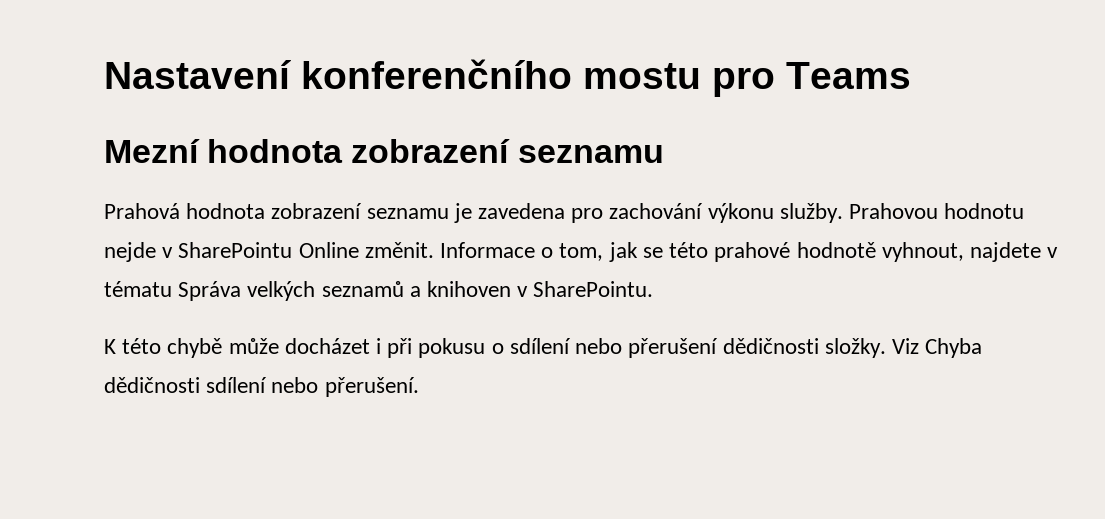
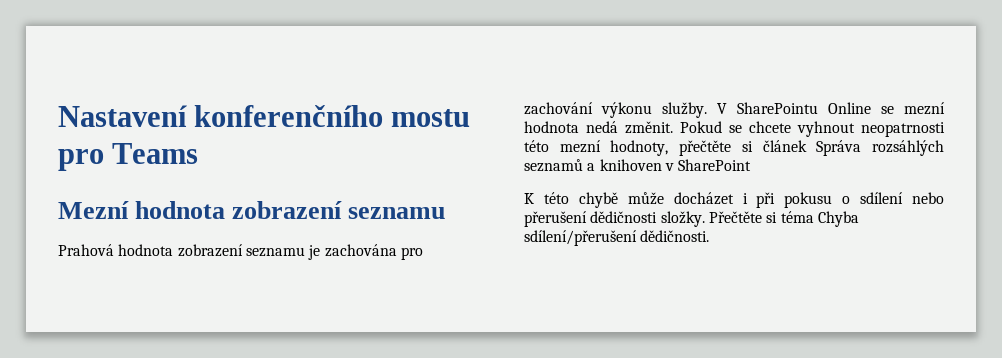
- Prahová hodnota zobrazení seznamu je zavedena pro zachování výkonu služby.
+ Prahová hodnota zobrazení seznamu je zachována pro zachování výkonu služby.
- Prahovou hodnotu nejde v SharePointu Online změnit. Informace o tom, jak se této prahové hodnotě vyhnout, najdete v tématu Správa velkých seznamů a knihoven v SharePointu.
+ V SharePointu Online se mezní hodnota nedá změnit. Pokud se chcete vyhnout neopatrnosti této mezní hodnoty, přečtěte si článek Správa rozsáhlých seznamů a knihoven v SharePoint
- Viz Chyba dědičnosti sdílení nebo přerušení.
+ Přečtěte si téma Chyba sdílení/přerušení dědičnosti.

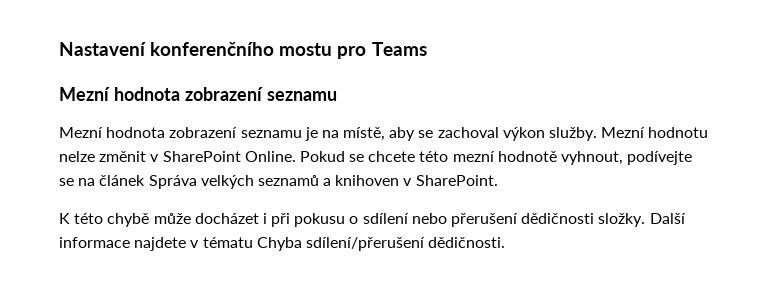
- Prahová hodnota zobrazení seznamu je zachována pro zachování výkonu služby. V SharePointu Online se mezní hodnota nedá změnit. Pokud se chcete vyhnout neopatrnosti této mezní hodnoty, přečtěte si článek Správa rozsáhlých seznamů a knihoven v SharePoint
+ Mezní hodnota zobrazení seznamu je na místě, aby se zachoval výkon služby. Mezní hodnotu nelze změnit v SharePoint Online. Pokud se chcete této mezní hodnotě vyhnout, podívejte se na článek Správa velkých seznamů a knihoven v SharePoint.
- Přečtěte si téma Chyba sdílení/přerušení dědičnosti.
+ Další informace najdete v tématu Chyba sdílení/přerušení dědičnosti.

